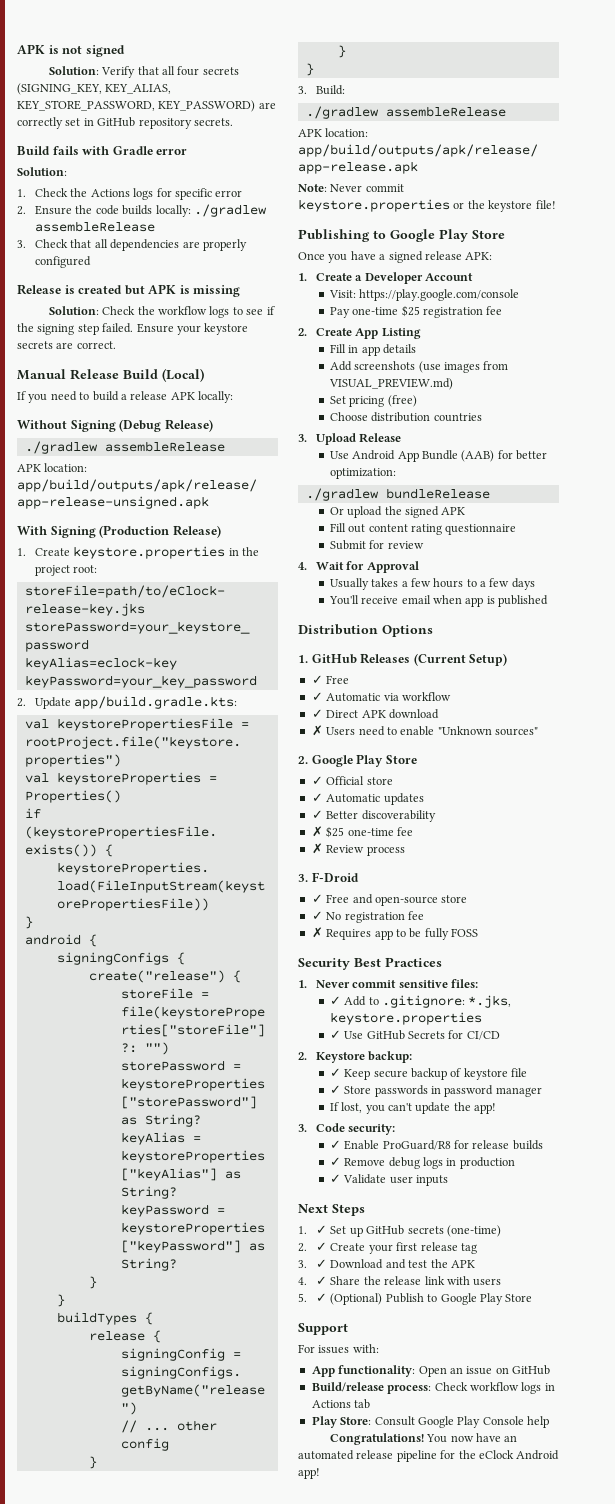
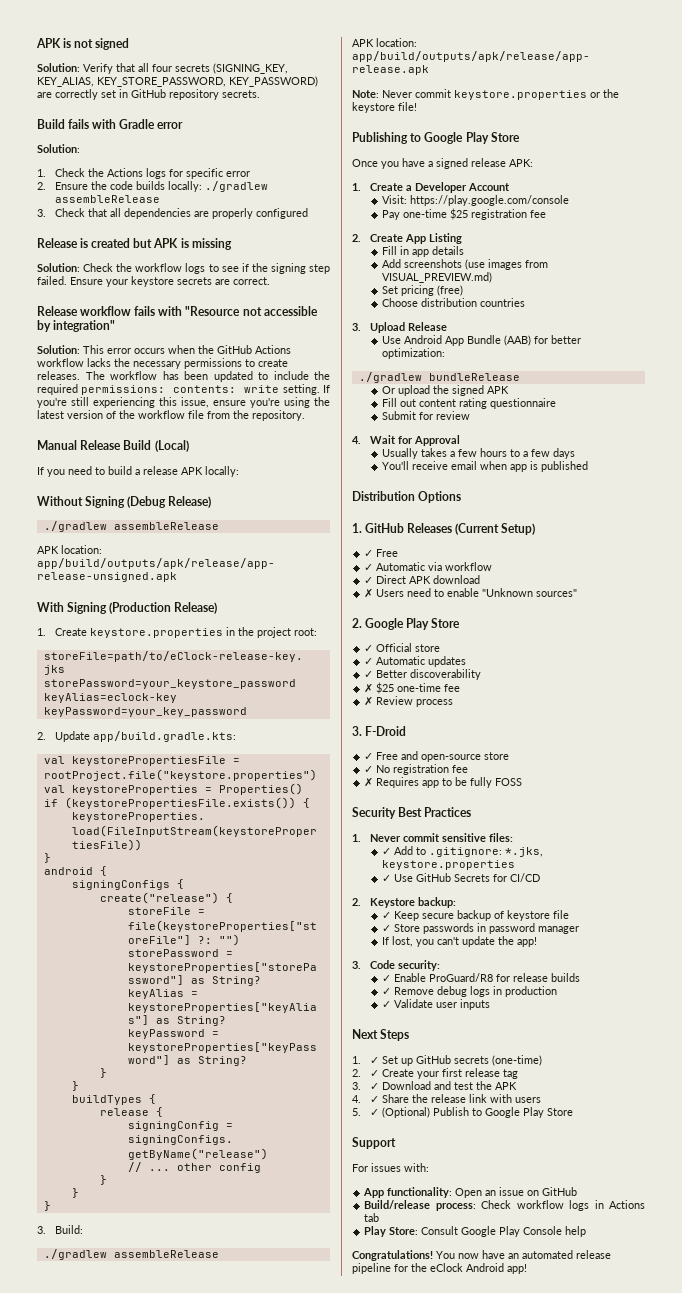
+ Release workflow fails with "Resource not accessible by integration"
+ Solution: This error occurs when the GitHub Actions workflow lacks the necessary permissions to create releases. The workflow has been updated to include the required permissions: contents: write setting. If you're still experiencing this issue, ensure you're using the latest version of the workflow file from the repository.

